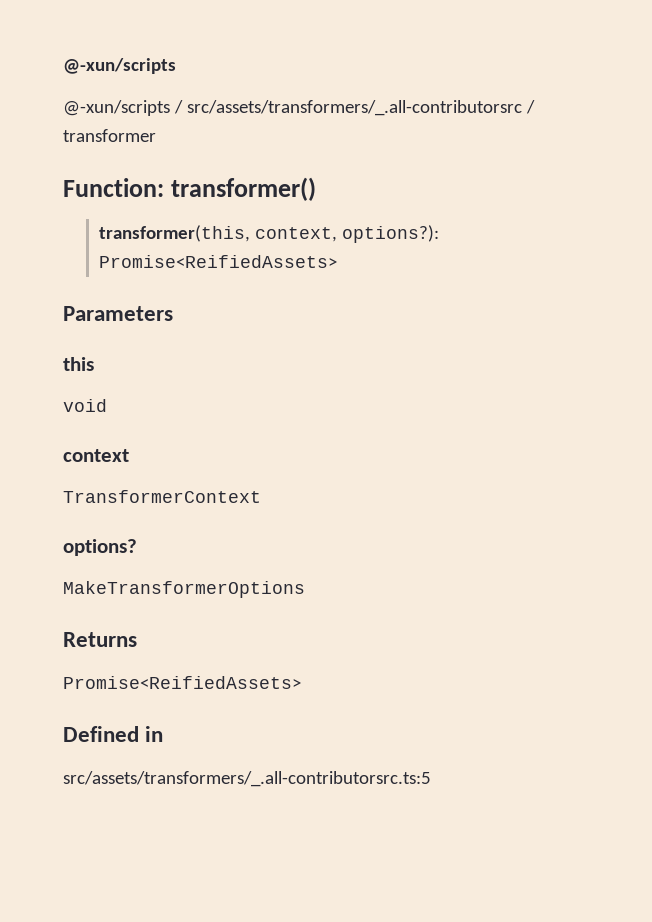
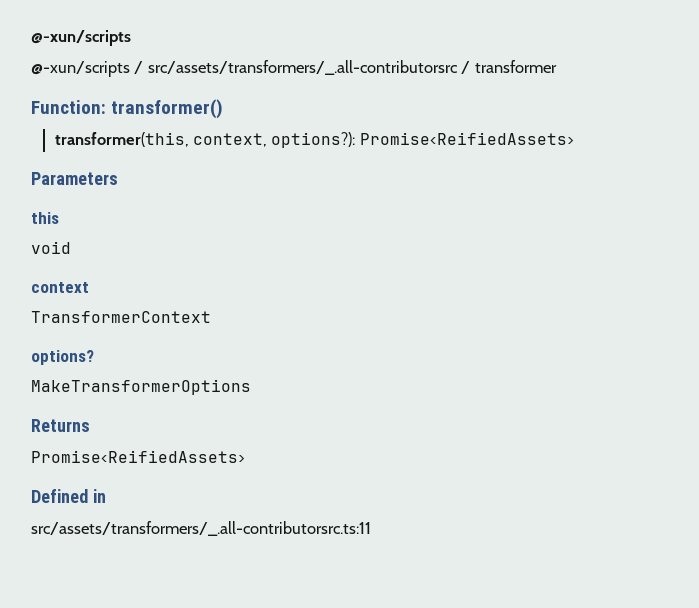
- src/assets/transformers/_.all-contributorsrc.ts:5
+ src/assets/transformers/_.all-contributorsrc.ts:11

